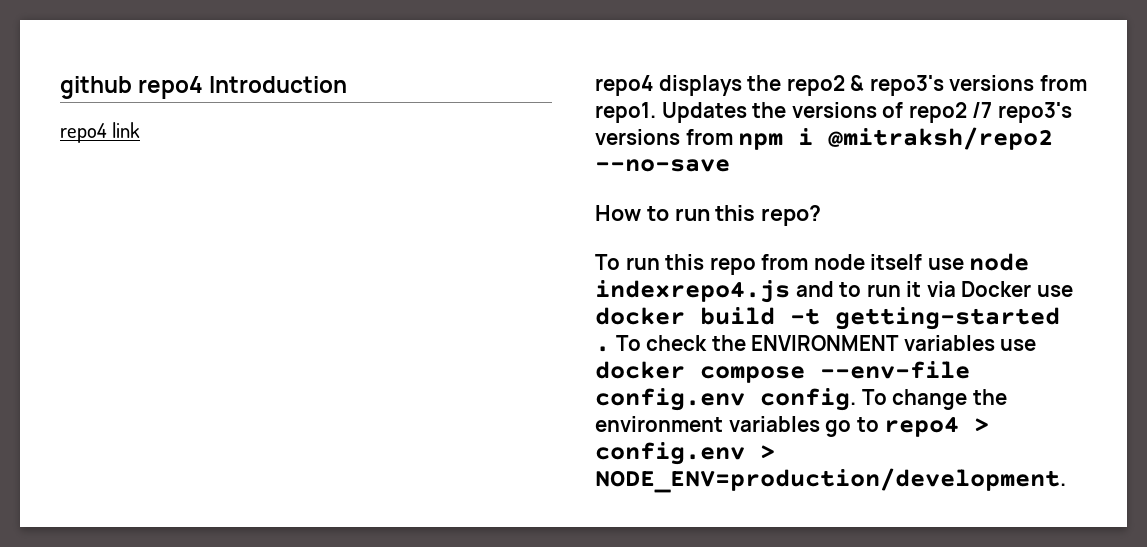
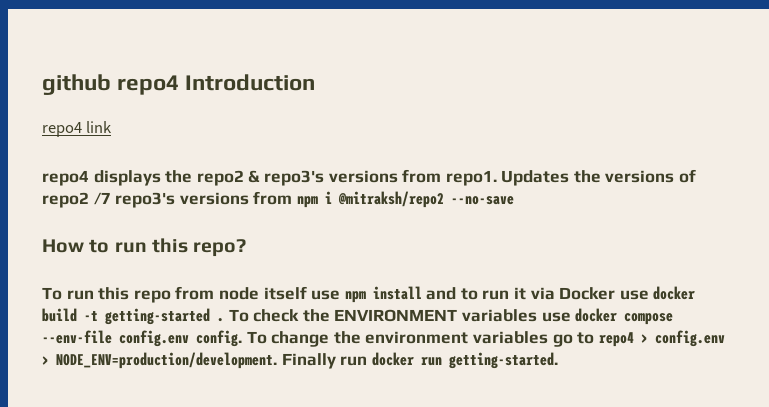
- To run this repo from node itself use node indexrepo4.js and to run it via Docker use docker build -t getting-started .
+ To run this repo from node itself use npm install and to run it via Docker use docker build -t getting-started .
+ Finally run docker run getting-started.

